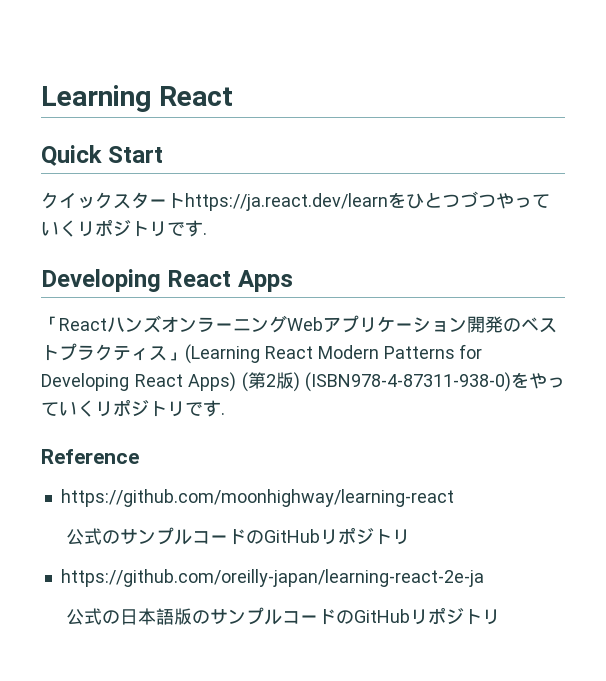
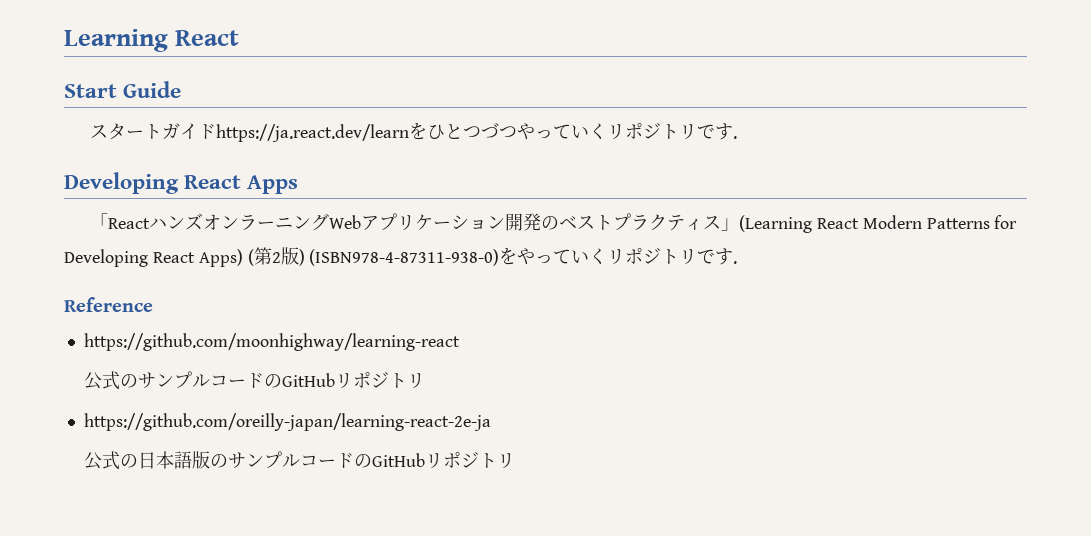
- Quick Start
- クイックスタートhttps://ja.react.dev/learnをひとつづつやっていくリポジトリです.
+ Start Guide
+ スタートガイドhttps://ja.react.dev/learnをひとつづつやっていくリポジトリです.

